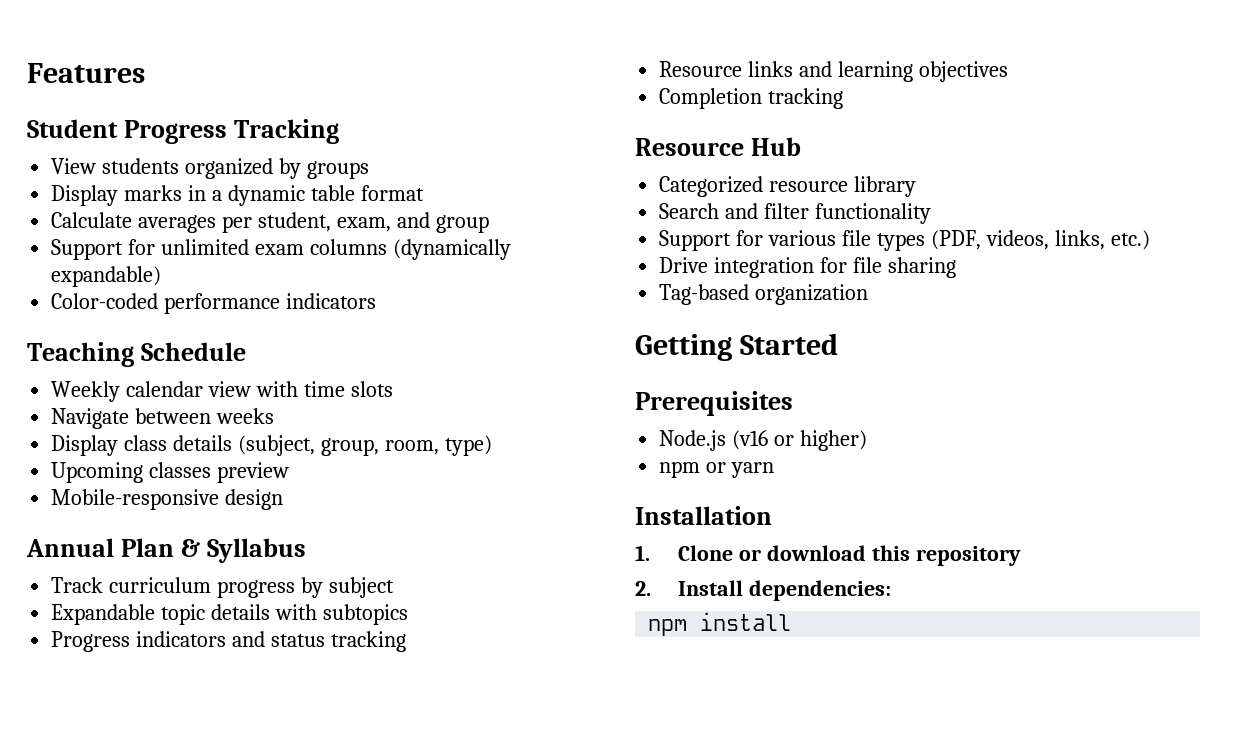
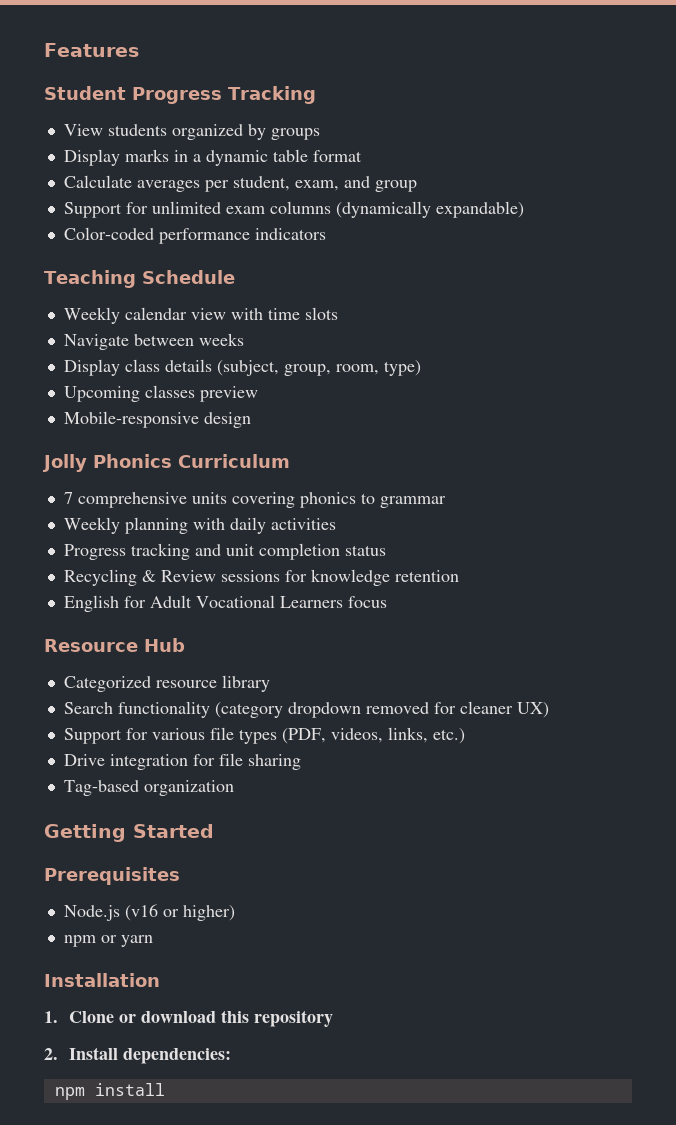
- Annual Plan & Syllabus
- Track curriculum progress by subject
- Expandable topic details with subtopics
- Progress indicators and status tracking
- Resource links and learning objectives
- Completion tracking
+ Jolly Phonics Curriculum
+ 7 comprehensive units covering phonics to grammar
+ Weekly planning with daily activities
+ Progress tracking and unit completion status
+ Recycling & Review sessions for knowledge retention
+ English for Adult Vocational Learners focus
- Search and filter functionality
+ Search functionality (category dropdown removed for cleaner UX)

